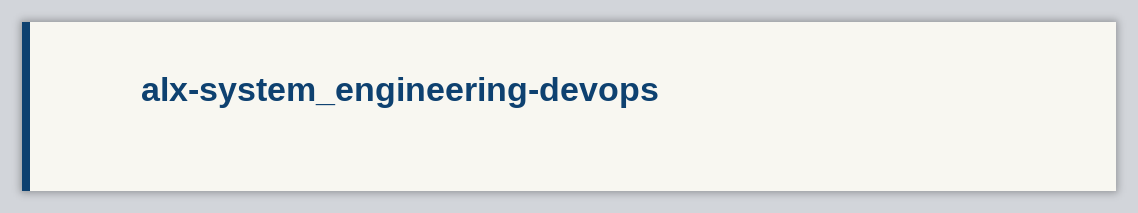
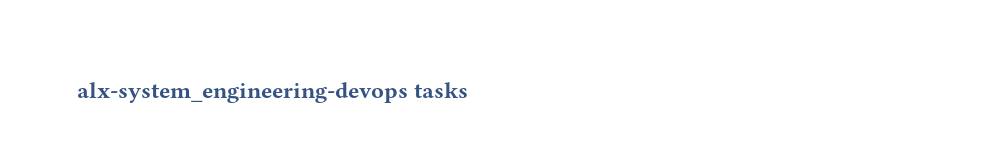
- alx-system_engineering-devops
+ alx-system_engineering-devops tasks

